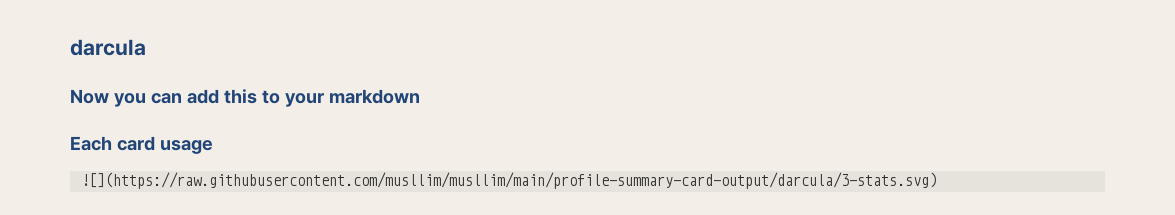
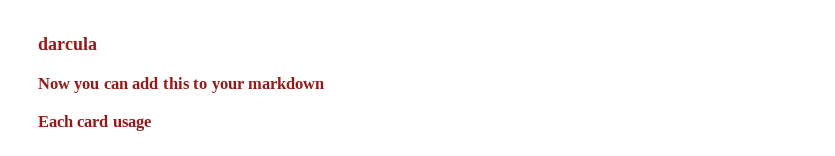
- ![](https://raw.githubusercontent.com/musllim/musllim/main/profile-summary-card-output/darcula/3-stats.svg)

